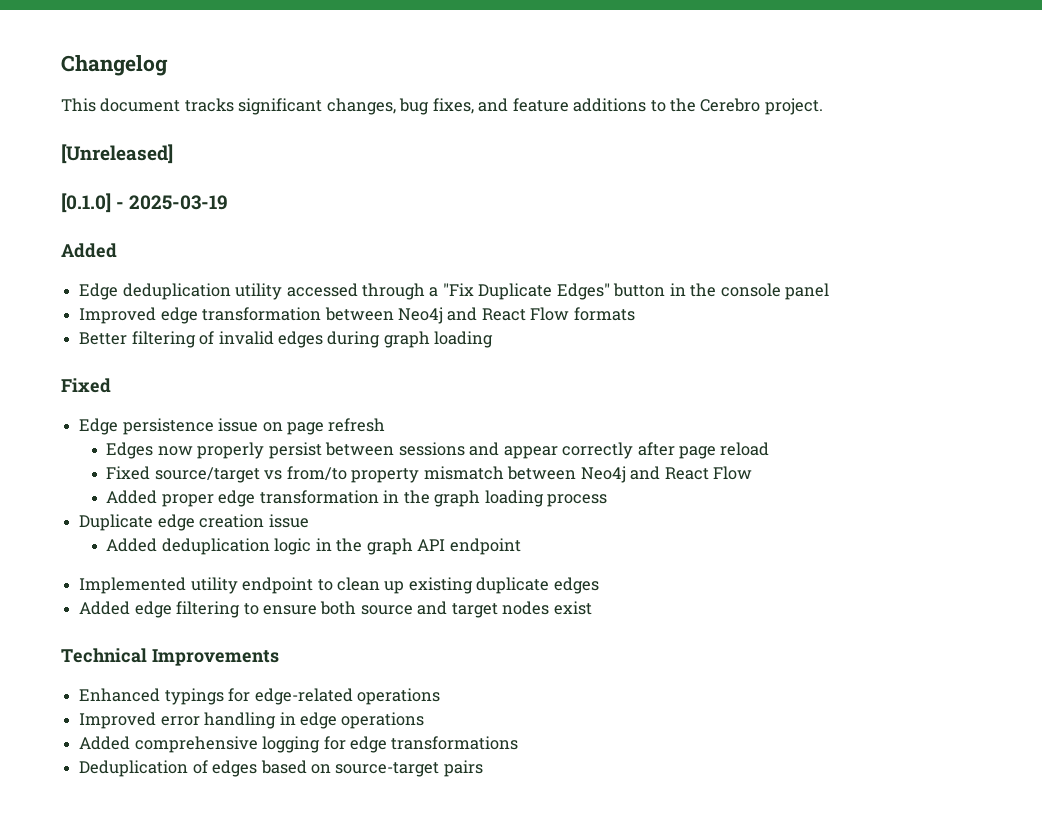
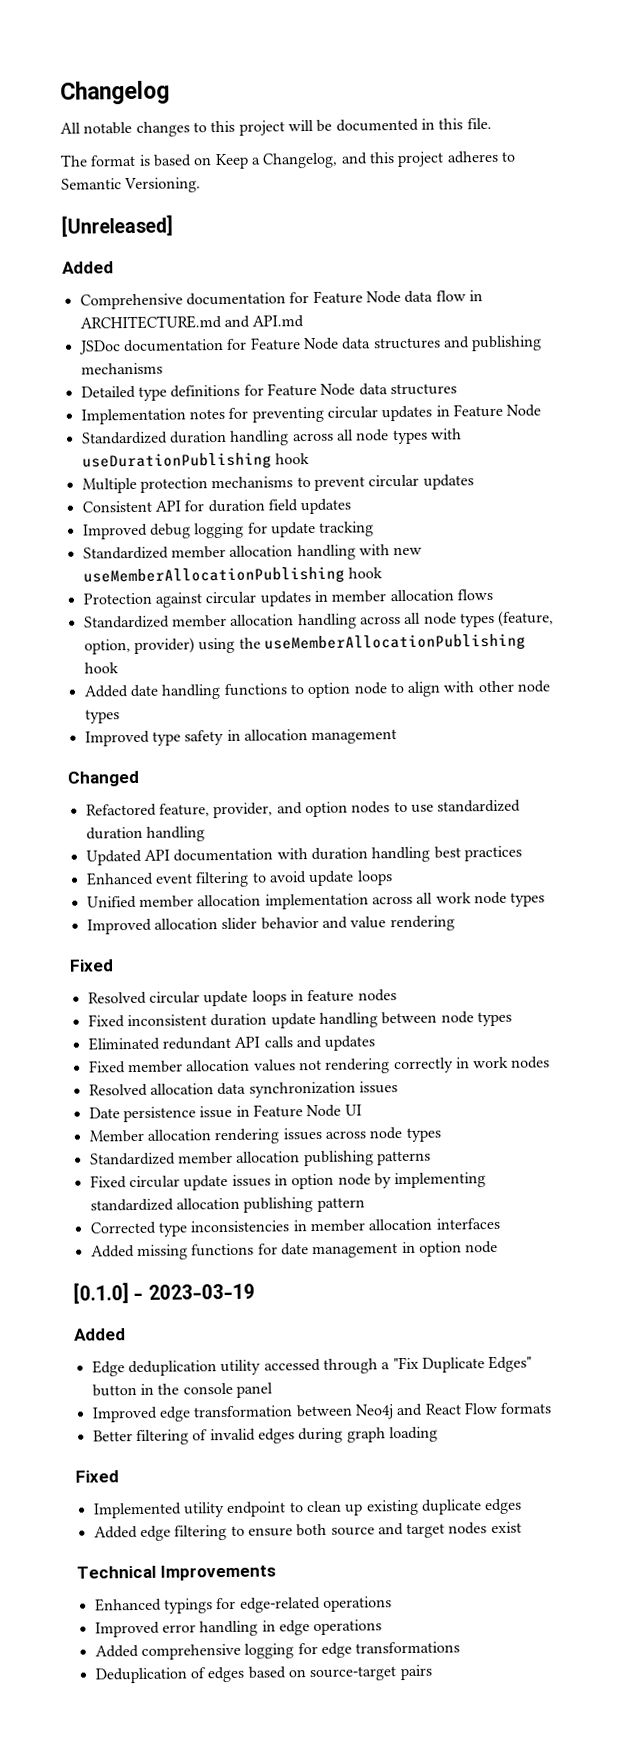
- This document tracks significant changes, bug fixes, and feature additions to the Cerebro project.
+ All notable changes to this project will be documented in this file.
+ The format is based on Keep a Changelog, and this project adheres to Semantic Versioning.
  [Unreleased]
+ Added
+ Comprehensive documentation for Feature Node data flow in ARCHITECTURE.md and API.md
+ JSDoc documentation for Feature Node data structures and publishing mechanisms
+ Detailed type definitions for Feature Node data structures
+ Implementation notes for preventing circular updates in Feature Node
+ Standardized duration handling across all node types with useDurationPublishing hook
+ Multiple protection mechanisms to prevent circular updates
+ Consistent API for duration field updates
+ Improved debug logging for update tracking
+ Standardized member allocation handling with new useMemberAllocationPublishing hook
+ Protection against circular updates in member allocation flows
+ Standardized member allocation handling across all node types (feature, option, provider) using the useMemberAllocationPublishing hook
+ Added date handling functions to option node to align with other node types
+ Improved type safety in allocation management
+ Changed
+ Refactored feature, provider, and option nodes to use standardized duration handling
+ Updated API documentation with duration handling best practices
+ Enhanced event filtering to avoid update loops
+ Unified member allocation implementation across all work node types
+ Improved allocation slider behavior and value rendering
+ Fixed
+ Resolved circular update loops in feature nodes
+ Fixed inconsistent duration update handling between node types
+ Eliminated redundant API calls and updates
+ Fixed member allocation values not rendering correctly in work nodes
+ Resolved allocation data synchronization issues
+ Date persistence issue in Feature Node UI
+ Member allocation rendering issues across node types
+ Standardized member allocation publishing patterns
+ Fixed circular update issues in option node by implementing standardized allocation publishing pattern
+ Corrected type inconsistencies in member allocation interfaces
+ Added missing functions for date management in option node
- [0.1.0] - 2025-03-19
+ [0.1.0] - 2023-03-19
- Edge persistence issue on page refresh
- Edges now properly persist between sessions and appear correctly after page reload
- Fixed source/target vs from/to property mismatch between Neo4j and React Flow
- Added proper edge transformation in the graph loading process
- Duplicate edge creation issue
- Added deduplication logic in the graph API endpoint

